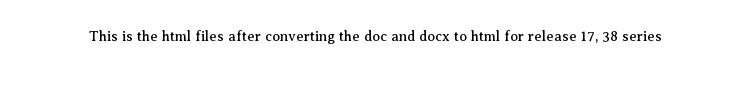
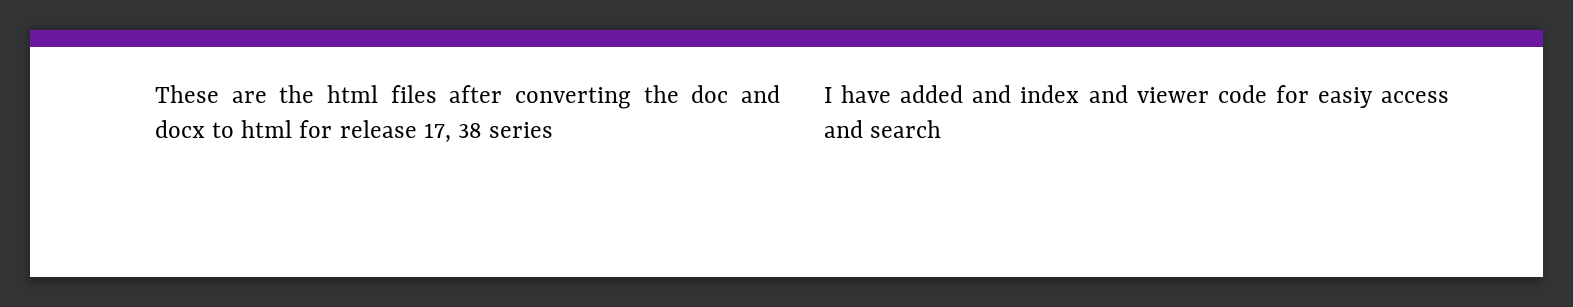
- This is the html files after converting the doc and docx to html for release 17, 38 series
+ These are the html files after converting the doc and docx to html for release 17, 38 series
+ I have added and index and viewer code for easiy access and search

